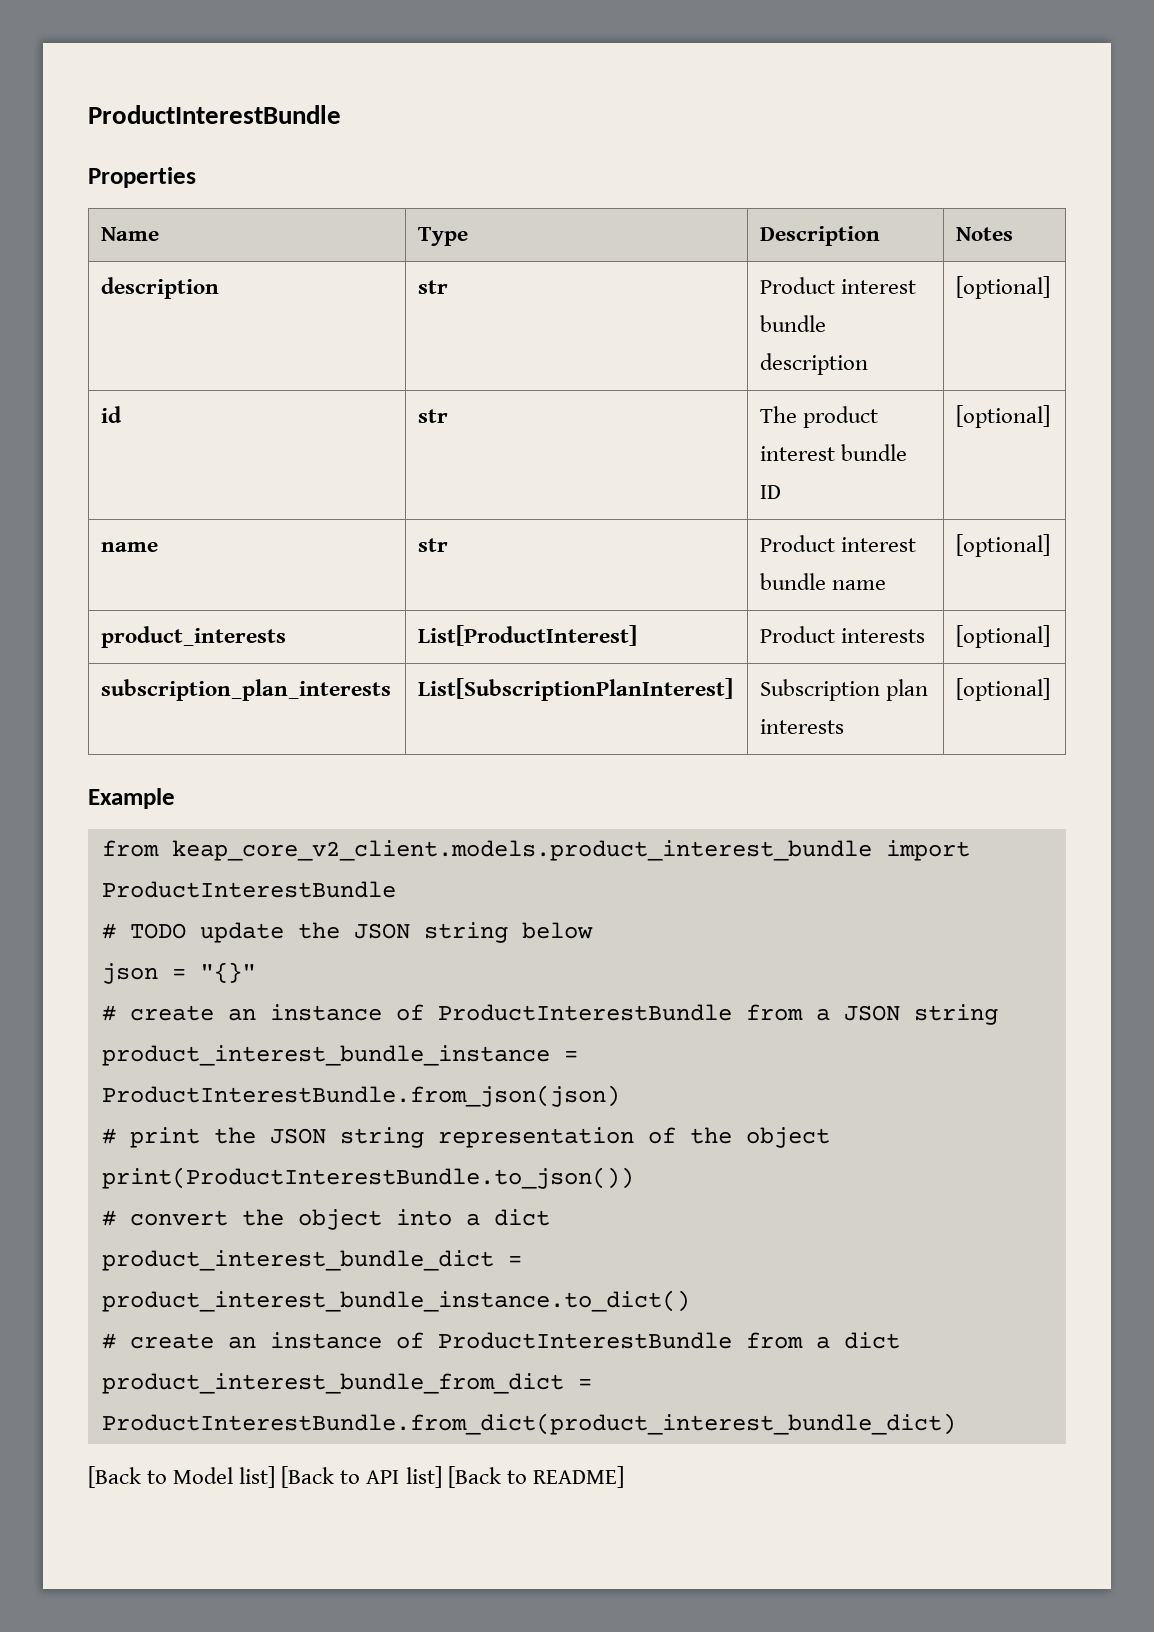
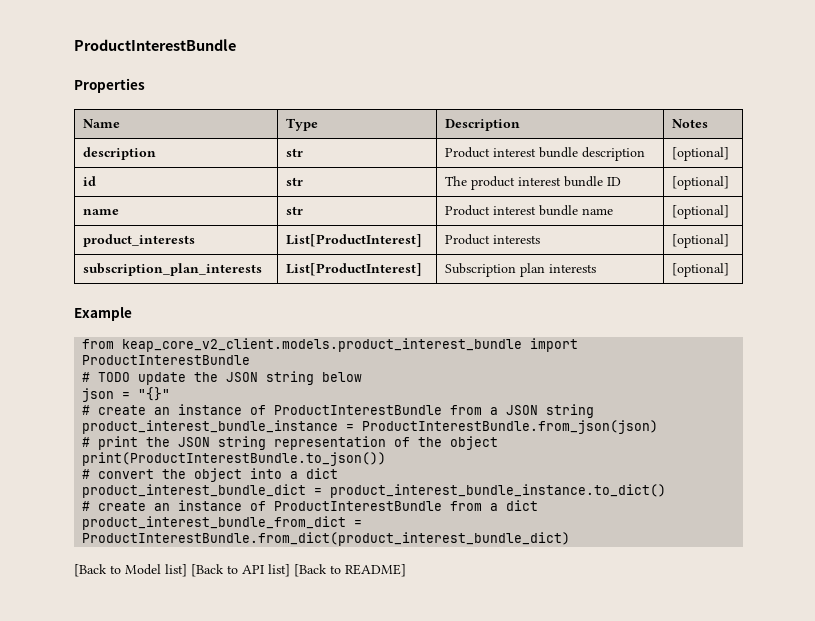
- subscription_plan_interests | List[SubscriptionPlanInterest] | Subscription plan interests | [optional]
+ subscription_plan_interests | List[ProductInterest] | Subscription plan interests | [optional]

